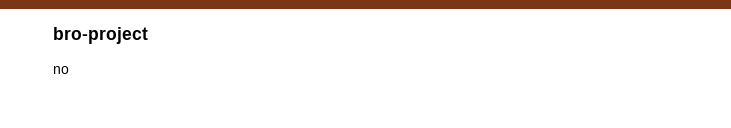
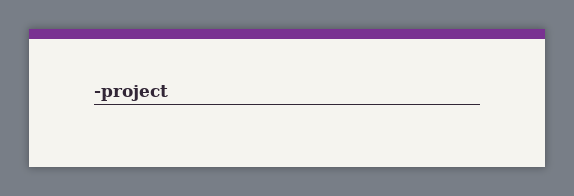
- bro-project
- no
+ -project

